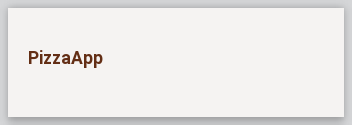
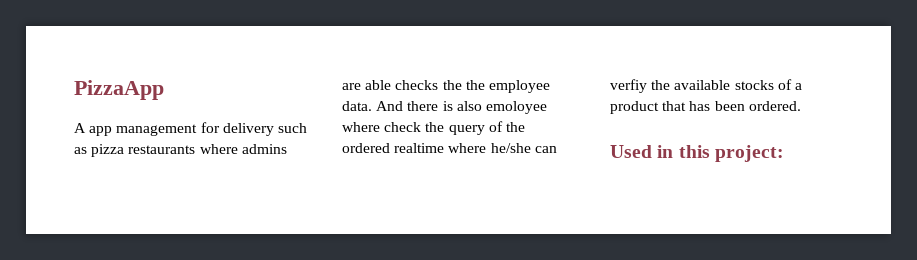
+ A app management for delivery such as pizza restaurants where admins are able checks the the employee data. And there is also emoloyee where check the query of the ordered realtime where he/she can verfiy the available stocks of a product that has been ordered.
+ Used in this project:

